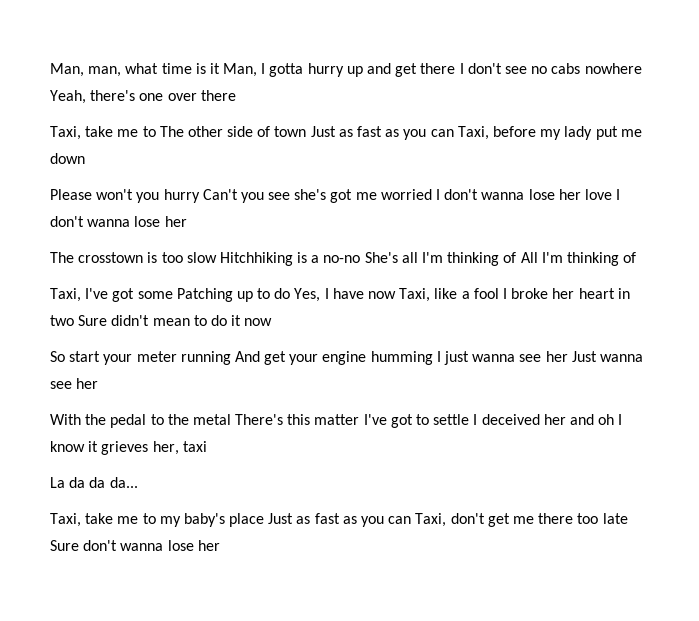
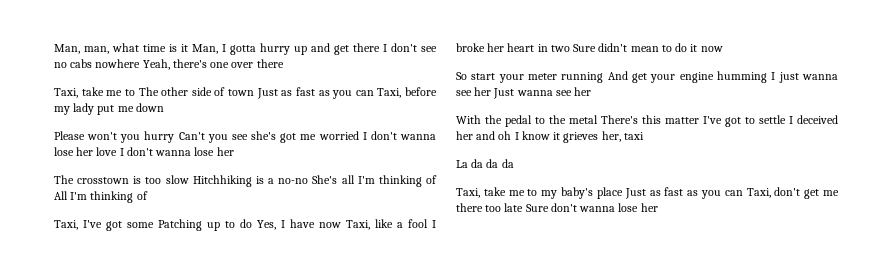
- La da da da...
+ La da da da

